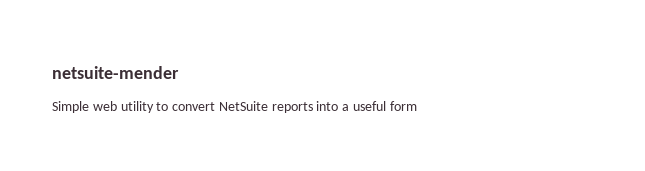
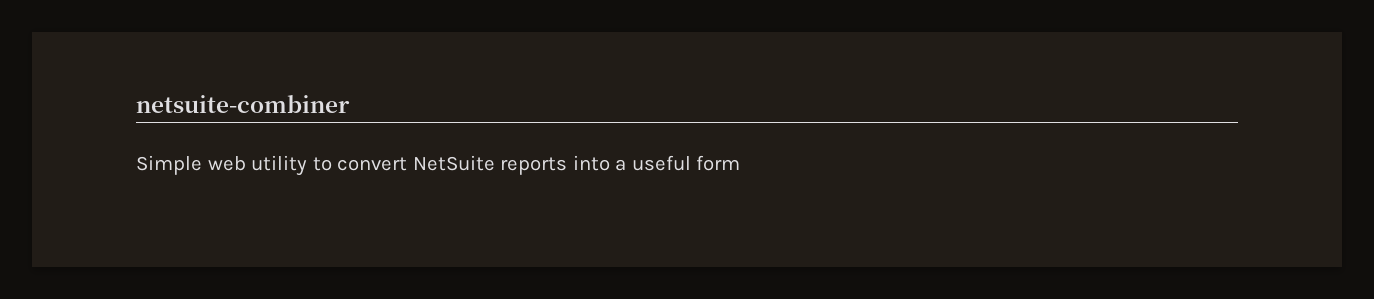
- netsuite-mender
+ netsuite-combiner

